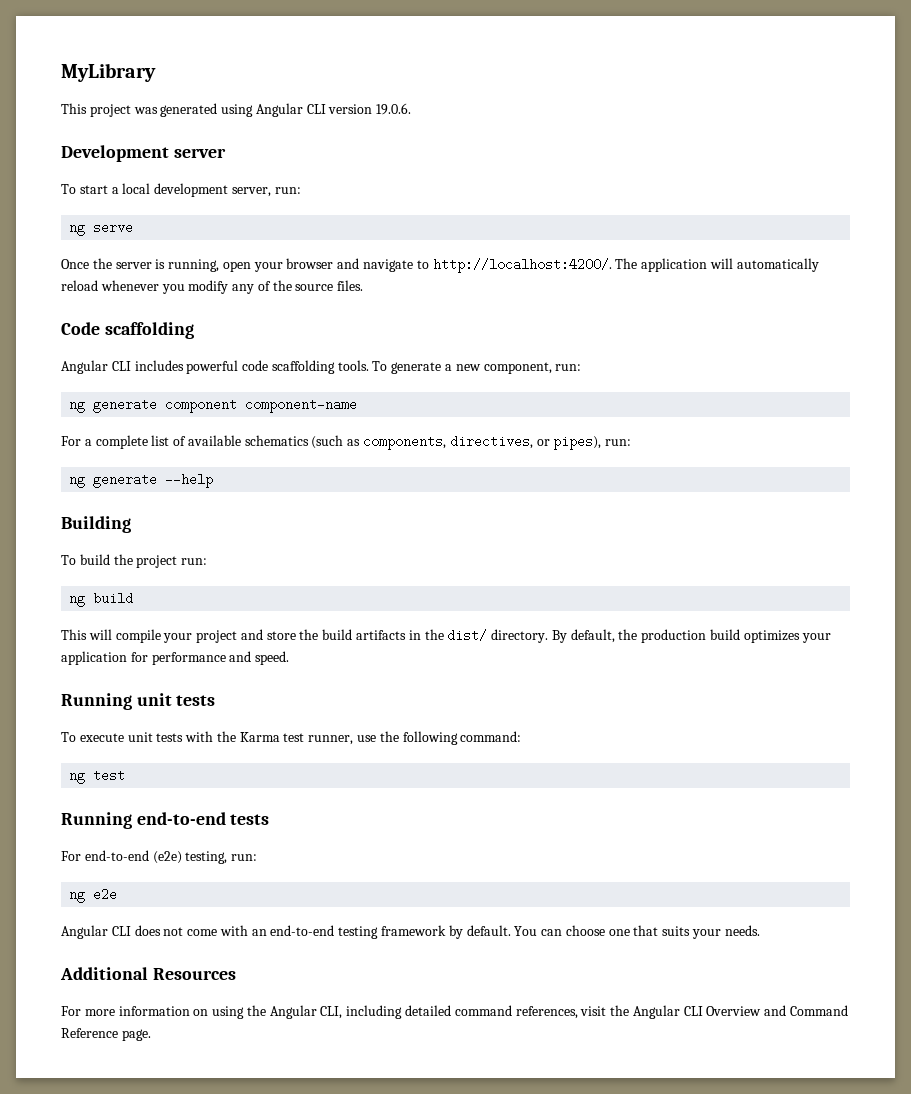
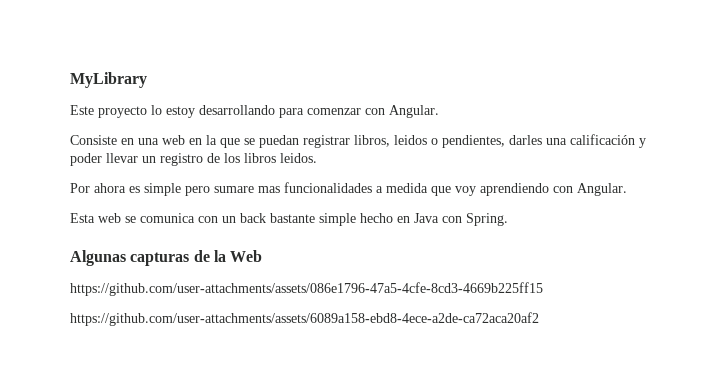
- This project was generated using Angular CLI version 19.0.6.
- Development server
- To start a local development server, run:
- ng serve
- Once the server is running, open your browser and navigate to http://localhost:4200/. The application will automatically reload whenever you modify any of the source files.
- Code scaffolding
- Angular CLI includes powerful code scaffolding tools. To generate a new component, run:
- ng generate component component-name
- For a complete list of available schematics (such as components, directives, or pipes), run:
- ng generate --help
- Building
- To build the project run:
- ng build
- This will compile your project and store the build artifacts in the dist/ directory. By default, the production build optimizes your application for performance and speed.
- Running unit tests
- To execute unit tests with the Karma test runner, use the following command:
- ng test
- Running end-to-end tests
- For end-to-end (e2e) testing, run:
- ng e2e
- Angular CLI does not come with an end-to-end testing framework by default. You can choose one that suits your needs.
- Additional Resources
- For more information on using the Angular CLI, including detailed command references, visit the Angular CLI Overview and Command Reference page.
+ Este proyecto lo estoy desarrollando para comenzar con Angular.
+ Consiste en una web en la que se puedan registrar libros, leidos o pendientes, darles una calificación y poder llevar un registro de los libros leidos.
+ Por ahora es simple pero sumare mas funcionalidades a medida que voy aprendiendo con Angular.
+ Esta web se comunica con un back bastante simple hecho en Java con Spring.
+ Algunas capturas de la Web
+ https://github.com/user-attachments/assets/086e1796-47a5-4cfe-8cd3-4669b225ff15
+ https://github.com/user-attachments/assets/6089a158-ebd8-4ece-a2de-ca72aca20af2

